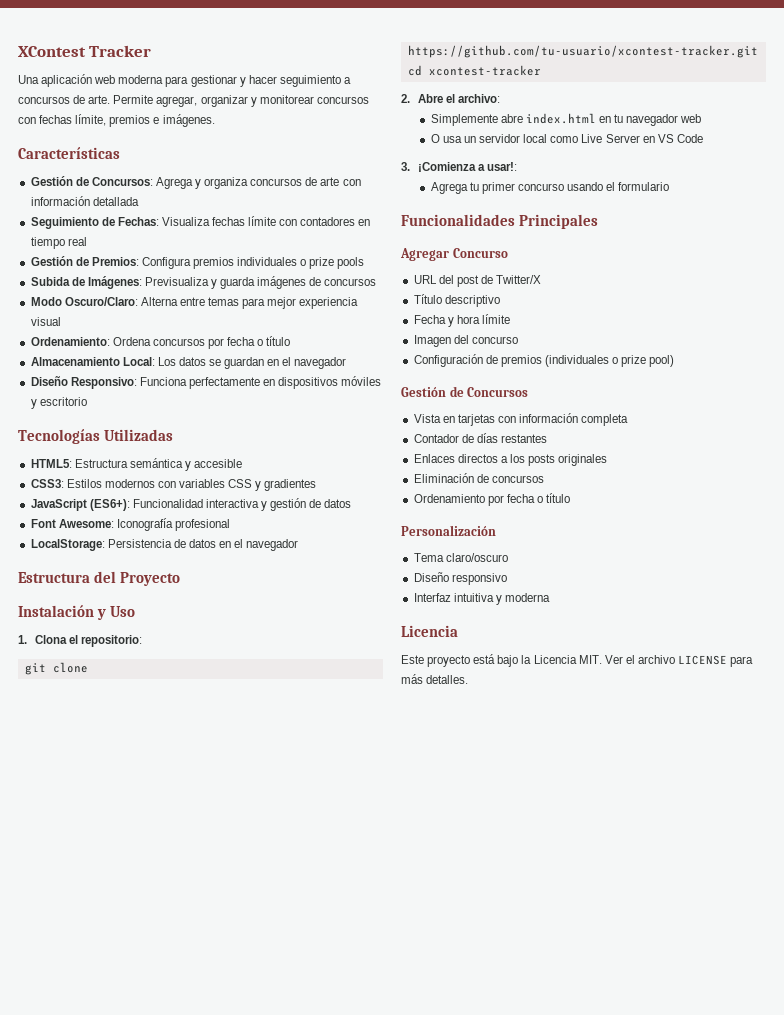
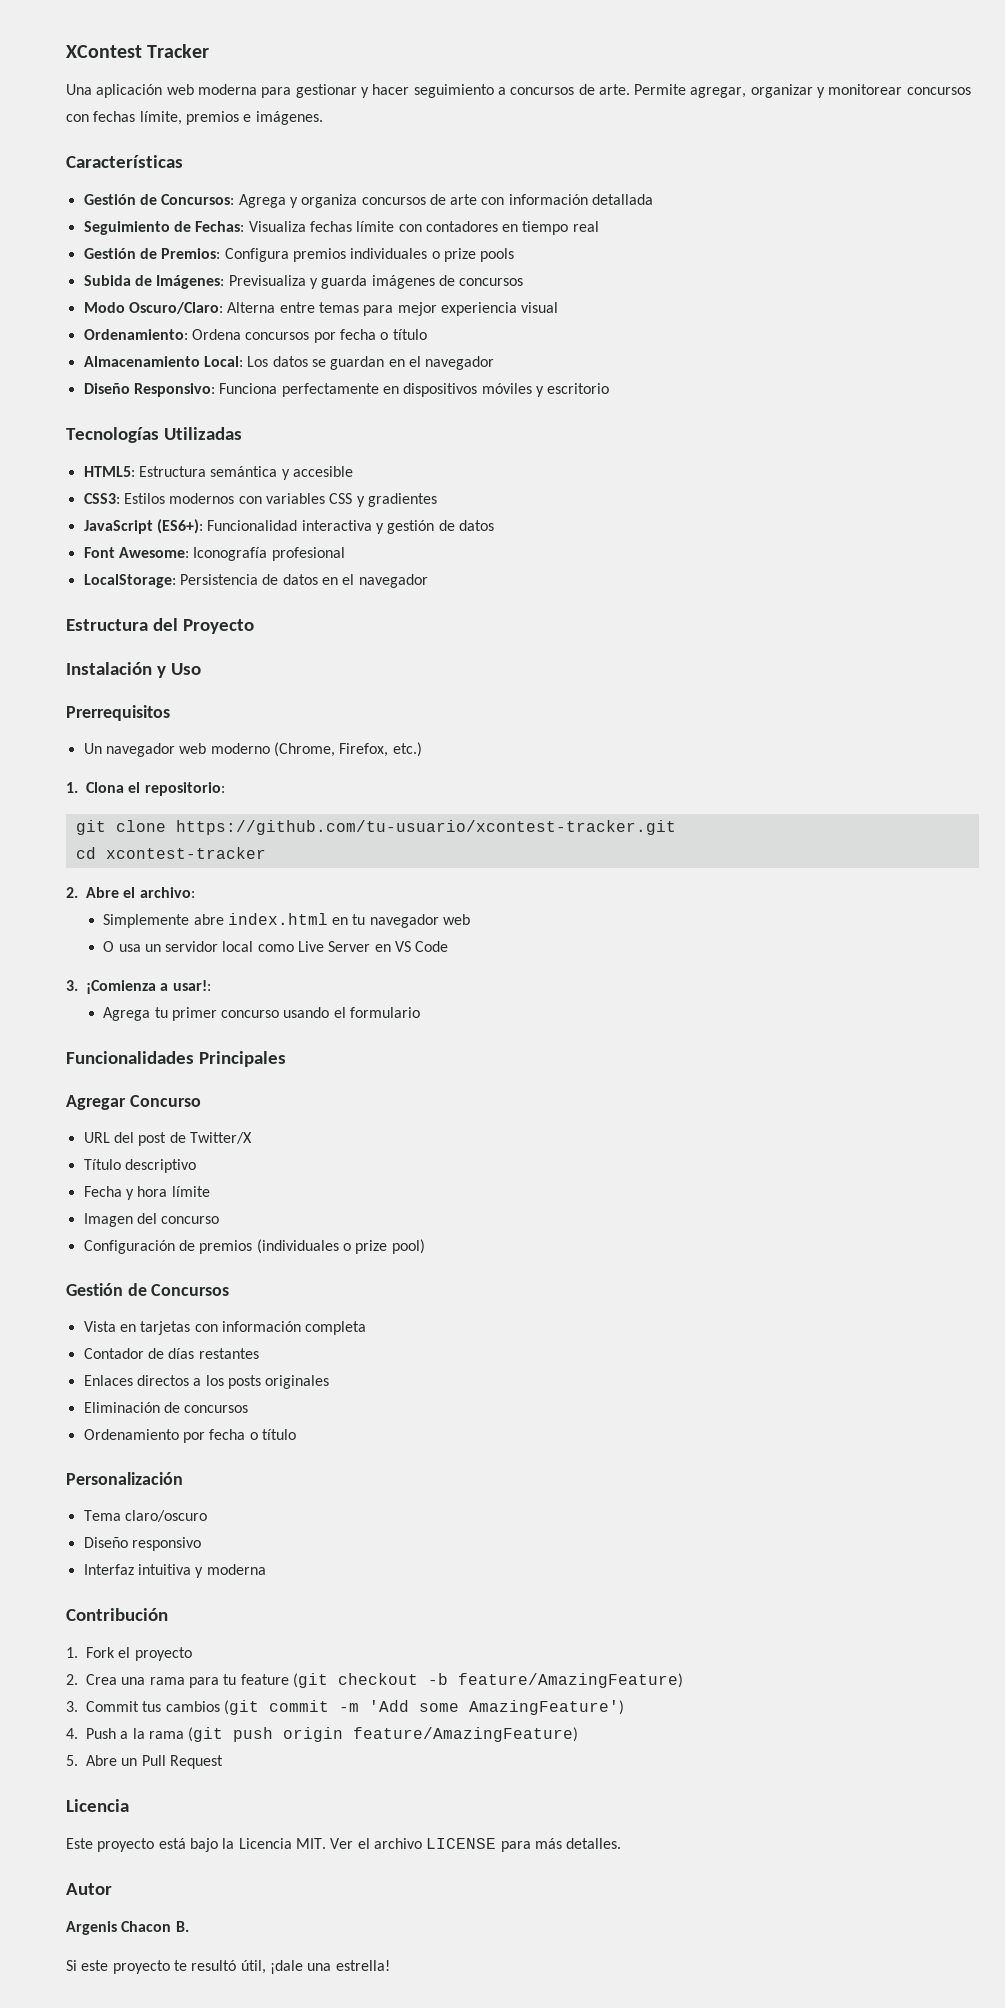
+ Prerrequisitos
+ Un navegador web moderno (Chrome, Firefox, etc.)
+ Contribución
+ 1. Fork el proyecto
+ 2. Crea una rama para tu feature (git checkout -b feature/AmazingFeature)
+ 3. Commit tus cambios (git commit -m 'Add some AmazingFeature')
+ 4. Push a la rama (git push origin feature/AmazingFeature)
+ 5. Abre un Pull Request
+ Autor
+ Argenis Chacon B.
+ Si este proyecto te resultó útil, ¡dale una estrella!

